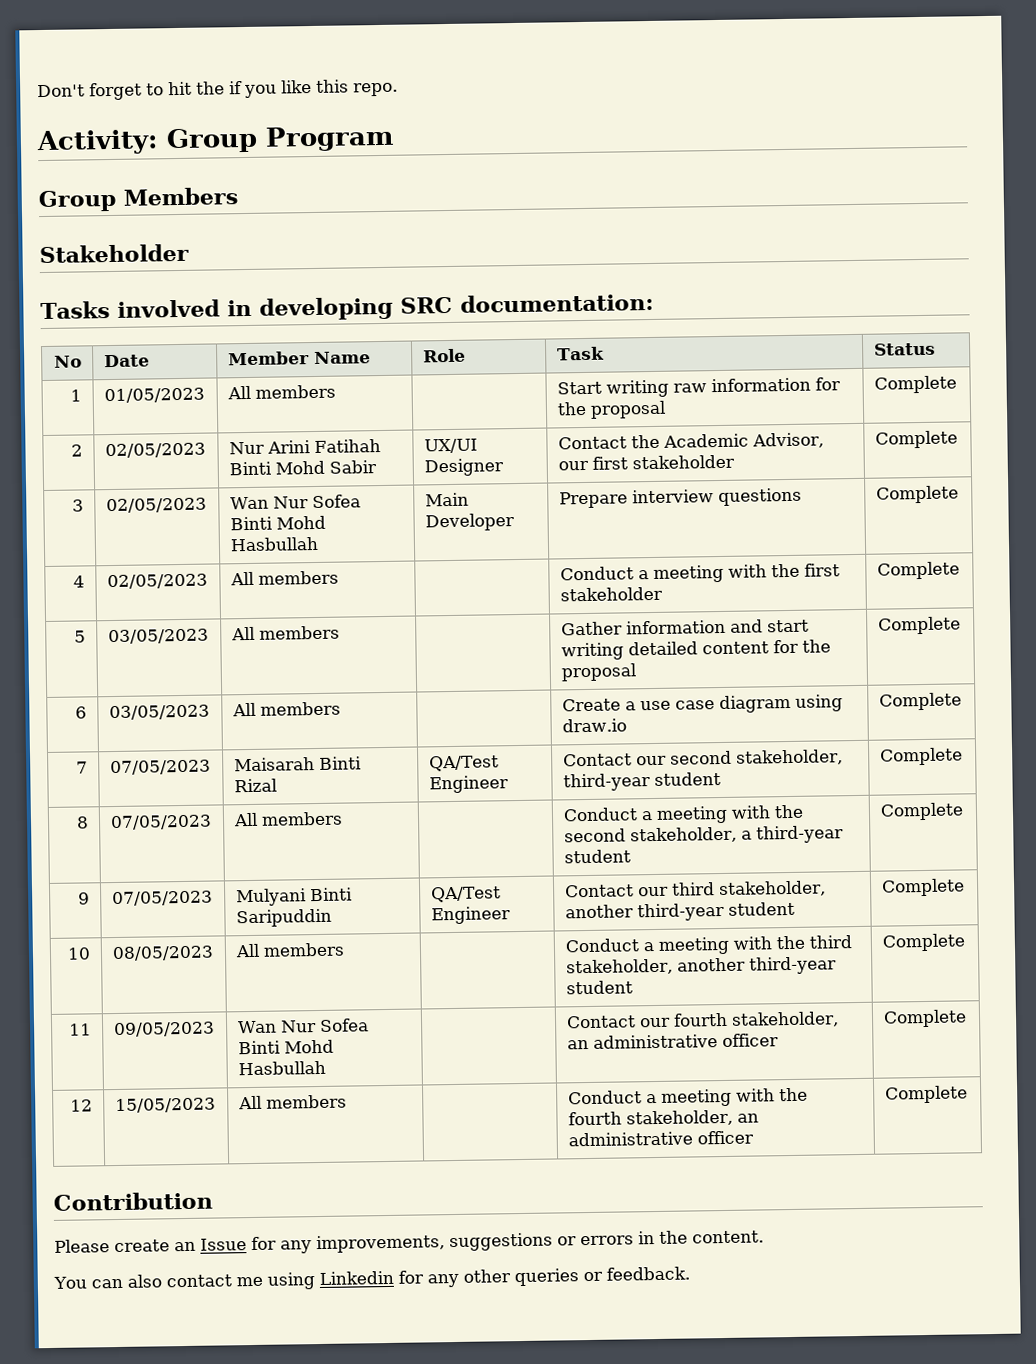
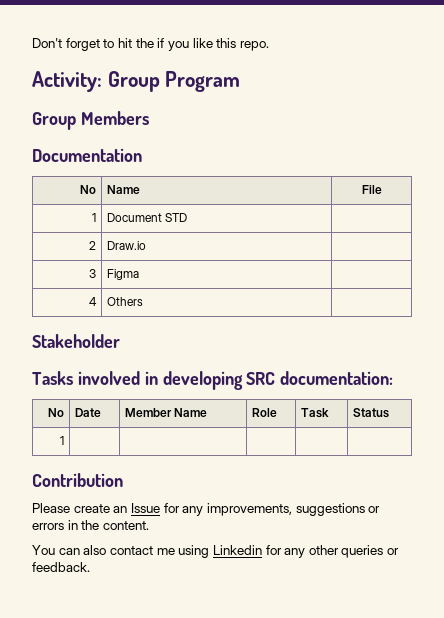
+ Documentation
+ No | Name | File
+ 1 | Document STD |
+ 2 | Draw.io |
+ 3 | Figma |
+ 4 | Others |
- 1 | 01/05/2023 | All members | | Start writing raw information for the proposal | Complete
- 2 | 02/05/2023 | Nur Arini Fatihah Binti Mohd Sabir | UX/UI Designer | Contact the Academic Advisor, our first stakeholder | Complete
- 3 | 02/05/2023 | Wan Nur Sofea Binti Mohd Hasbullah | Main Developer | Prepare interview questions | Complete
- 4 | 02/05/2023 | All members | | Conduct a meeting with the first stakeholder | Complete
- 5 | 03/05/2023 | All members | | Gather information and start writing detailed content for the proposal | Complete
- 6 | 03/05/2023 | All members | | Create a use case diagram using draw.io | Complete
- 7 | 07/05/2023 | Maisarah Binti Rizal | QA/Test Engineer | Contact our second stakeholder, third-year student | Complete
- 8 | 07/05/2023 | All members | | Conduct a meeting with the second stakeholder, a third-year student | Complete
- 9 | 07/05/2023 | Mulyani Binti Saripuddin | QA/Test Engineer | Contact our third stakeholder, another third-year student | Complete
- 10 | 08/05/2023 | All members | | Conduct a meeting with the third stakeholder, another third-year student | Complete
- 11 | 09/05/2023 | Wan Nur Sofea Binti Mohd Hasbullah | | Contact our fourth stakeholder, an administrative officer | Complete
- 12 | 15/05/2023 | All members | | Conduct a meeting with the fourth stakeholder, an administrative officer | Complete
+ 1 | | | | |

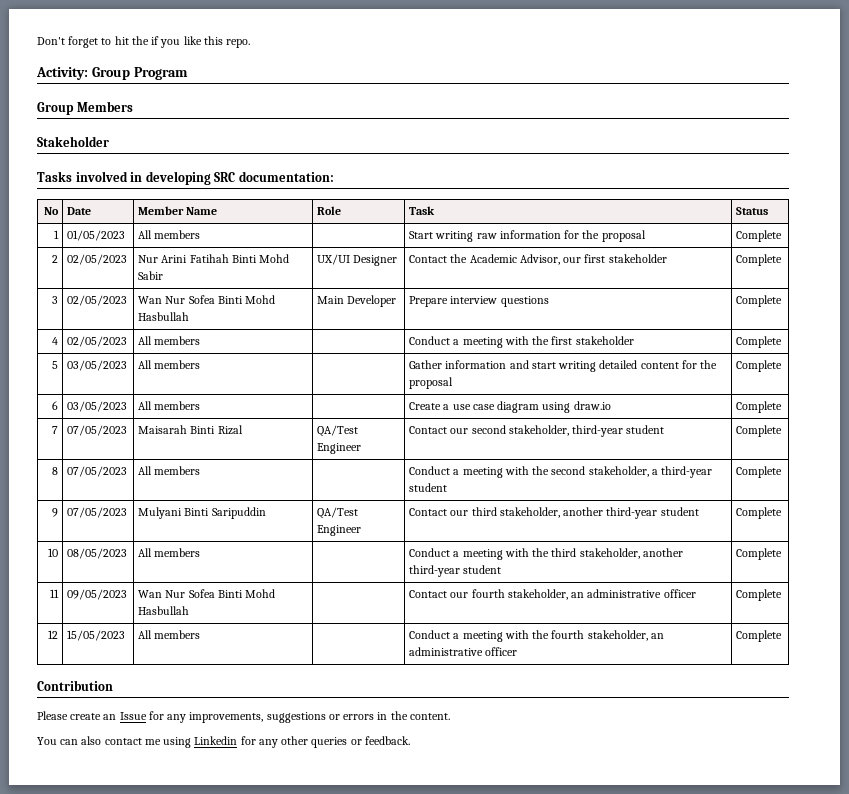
- Documentation
- No | Name | File
- 1 | Document STD |
- 2 | Draw.io |
- 3 | Figma |
- 4 | Others |
- 1 | | | | |
+ 1 | 01/05/2023 | All members | | Start writing raw information for the proposal | Complete
+ 2 | 02/05/2023 | Nur Arini Fatihah Binti Mohd Sabir | UX/UI Designer | Contact the Academic Advisor, our first stakeholder | Complete
+ 3 | 02/05/2023 | Wan Nur Sofea Binti Mohd Hasbullah | Main Developer | Prepare interview questions | Complete
+ 4 | 02/05/2023 | All members | | Conduct a meeting with the first stakeholder | Complete
+ 5 | 03/05/2023 | All members | | Gather information and start writing detailed content for the proposal | Complete
+ 6 | 03/05/2023 | All members | | Create a use case diagram using draw.io | Complete
+ 7 | 07/05/2023 | Maisarah Binti Rizal | QA/Test Engineer | Contact our second stakeholder, third-year student | Complete
+ 8 | 07/05/2023 | All members | | Conduct a meeting with the second stakeholder, a third-year student | Complete
+ 9 | 07/05/2023 | Mulyani Binti Saripuddin | QA/Test Engineer | Contact our third stakeholder, another third-year student | Complete
+ 10 | 08/05/2023 | All members | | Conduct a meeting with the third stakeholder, another third-year student | Complete
+ 11 | 09/05/2023 | Wan Nur Sofea Binti Mohd Hasbullah | | Contact our fourth stakeholder, an administrative officer | Complete
+ 12 | 15/05/2023 | All members | | Conduct a meeting with the fourth stakeholder, an administrative officer | Complete

